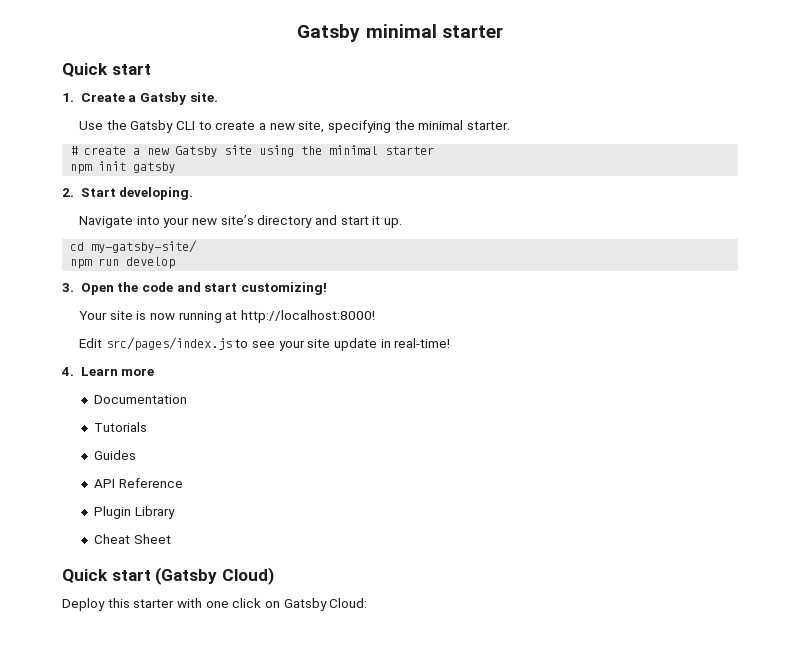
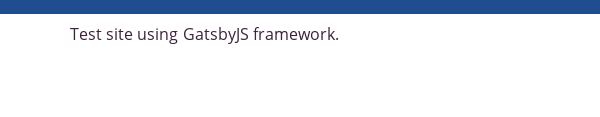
- Gatsby minimal starter
- Quick start
- 1. Create a Gatsby site.
- Use the Gatsby CLI to create a new site, specifying the minimal starter.
- # create a new Gatsby site using the minimal starter
- npm init gatsby
- 2. Start developing.
- Navigate into your new site’s directory and start it up.
- cd my-gatsby-site/
- npm run develop
- 3. Open the code and start customizing!
- Your site is now running at http://localhost:8000!
- Edit src/pages/index.js to see your site update in real-time!
- 4. Learn more
- Documentation
- Tutorials
- Guides
- API Reference
- Plugin Library
- Cheat Sheet
- Quick start (Gatsby Cloud)
- Deploy this starter with one click on Gatsby Cloud:
+ Test site using GatsbyJS framework.

